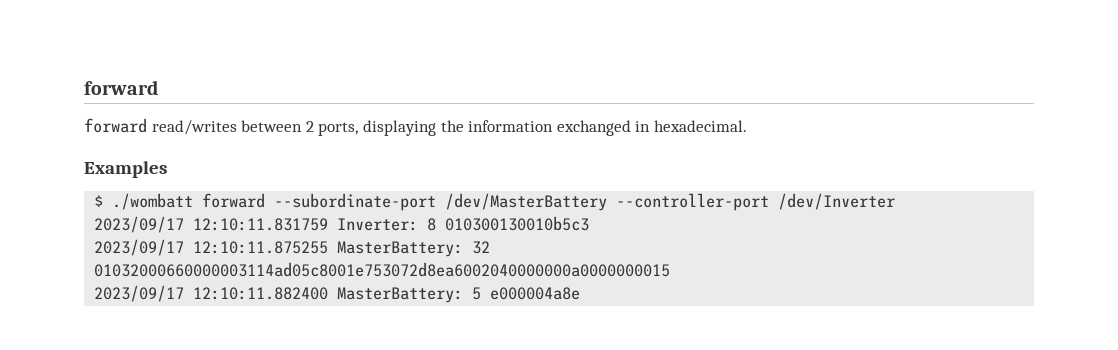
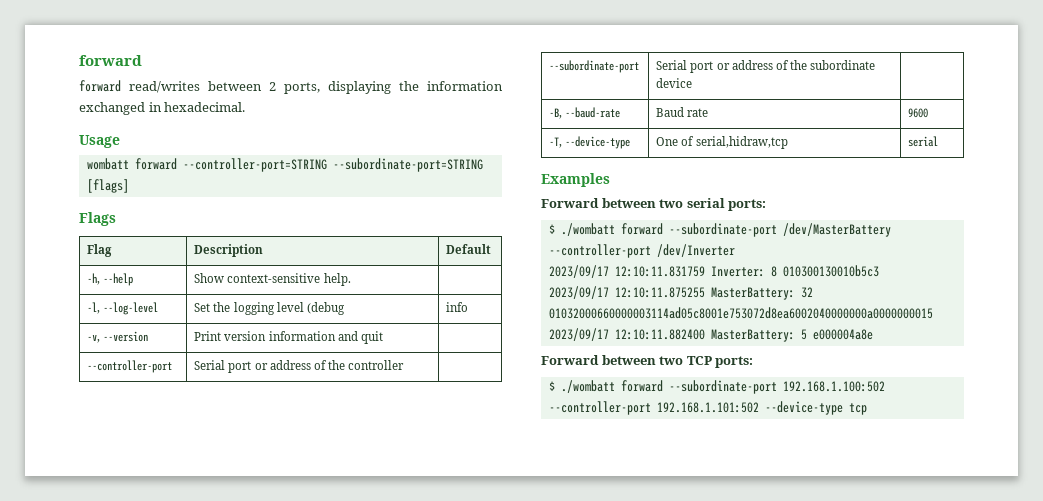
+ Usage
+ wombatt forward --controller-port=STRING --subordinate-port=STRING [flags]
+ Flags
+ Flag | Description | Default
+ -h, --help | Show context-sensitive help. |
+ -l, --log-level | Set the logging level (debug | info
+ -v, --version | Print version information and quit |
+ --controller-port | Serial port or address of the controller |
+ --subordinate-port | Serial port or address of the subordinate device |
+ -B, --baud-rate | Baud rate | 9600
+ -T, --device-type | One of serial,hidraw,tcp | serial
  Examples
+ Forward between two serial ports:
+ Forward between two TCP ports:
+ $ ./wombatt forward --subordinate-port 192.168.1.100:502 --controller-port 192.168.1.101:502 --device-type tcp

